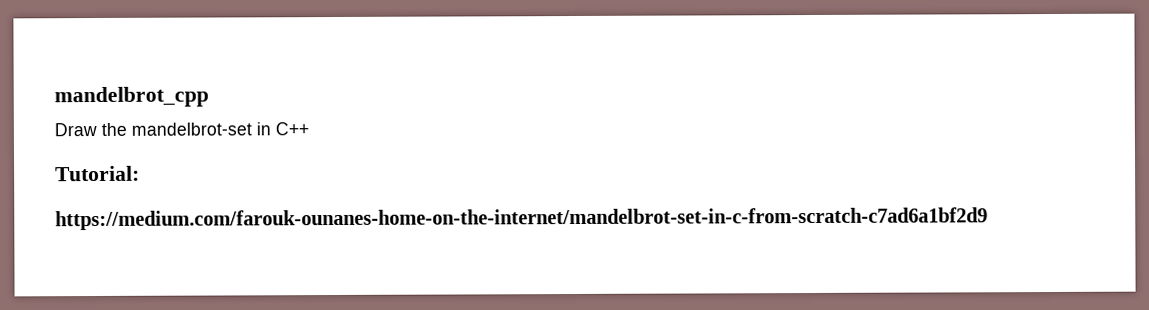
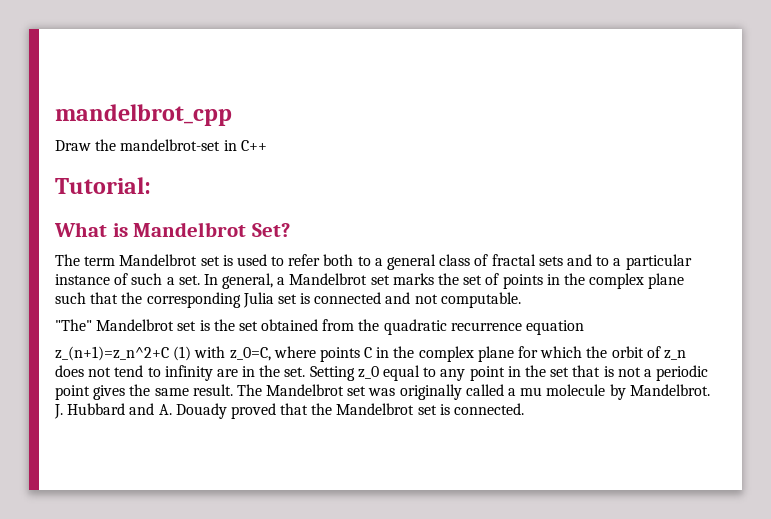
- https://medium.com/farouk-ounanes-home-on-the-internet/mandelbrot-set-in-c-from-scratch-c7ad6a1bf2d9
+ What is Mandelbrot Set?
+ The term Mandelbrot set is used to refer both to a general class of fractal sets and to a particular instance of such a set. In general, a Mandelbrot set marks the set of points in the complex plane such that the corresponding Julia set is connected and not computable.
+ "The" Mandelbrot set is the set obtained from the quadratic recurrence equation
+ z_(n+1)=z_n^2+C (1) with z_0=C, where points C in the complex plane for which the orbit of z_n does not tend to infinity are in the set. Setting z_0 equal to any point in the set that is not a periodic point gives the same result. The Mandelbrot set was originally called a mu molecule by Mandelbrot. J. Hubbard and A. Douady proved that the Mandelbrot set is connected.

